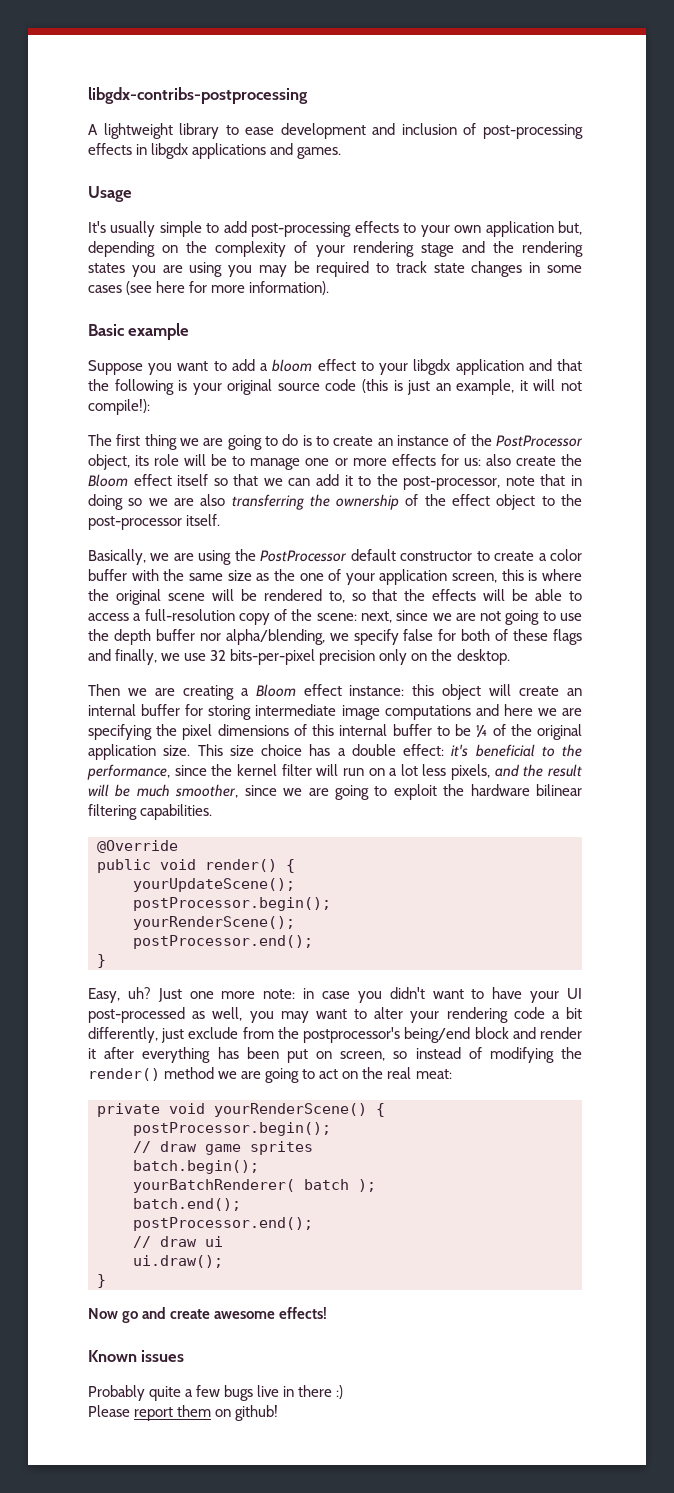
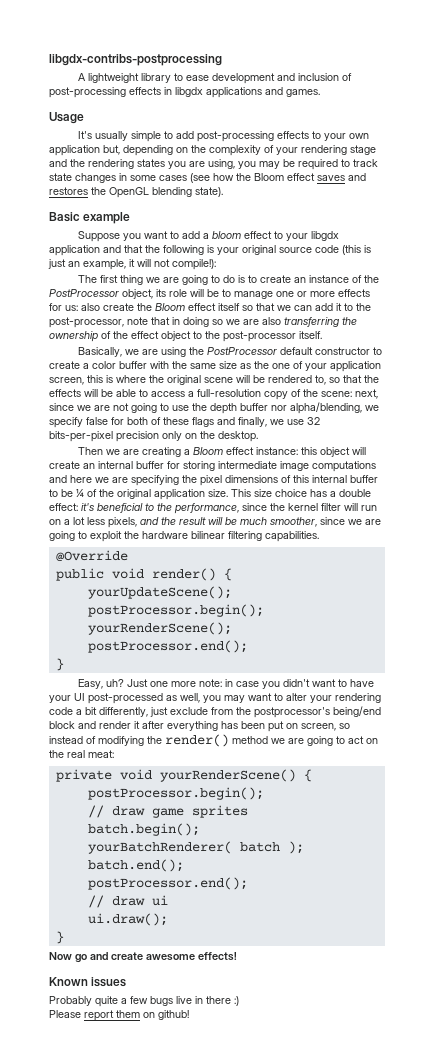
- It's usually simple to add post-processing effects to your own application but, depending on the complexity of your rendering stage and the rendering states you are using you may be required to track state changes in some cases (see here for more information).
+ It's usually simple to add post-processing effects to your own application but, depending on the complexity of your rendering stage and the rendering states you are using, you may be required to track state changes in some cases (see how the Bloom effect saves and restores the OpenGL blending state).

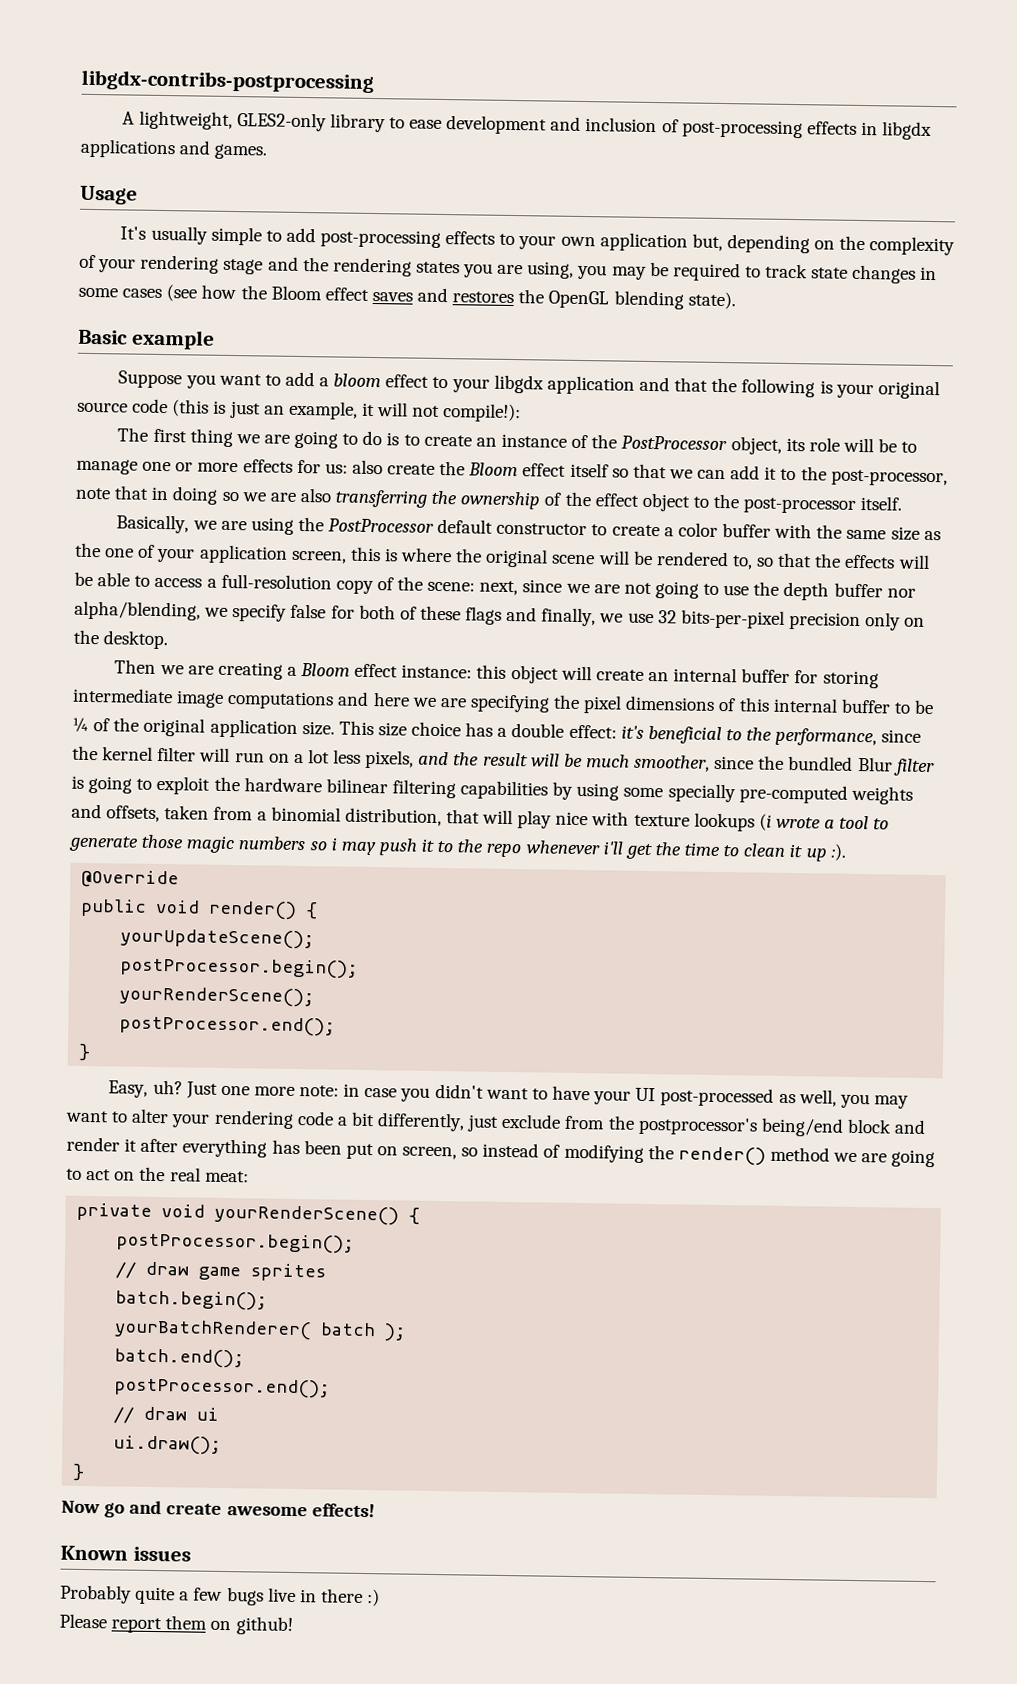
- A lightweight library to ease development and inclusion of post-processing effects in libgdx applications and games.
+ A lightweight, GLES2-only library to ease development and inclusion of post-processing effects in libgdx applications and games.
- This size choice has a double effect: it's beneficial to the performance, since the kernel filter will run on a lot less pixels, and the result will be much smoother, since we are going to exploit the hardware bilinear filtering capabilities.
+ This size choice has a double effect: it's beneficial to the performance, since the kernel filter will run on a lot less pixels, and the result will be much smoother, since the bundled Blur filter is going to exploit the hardware bilinear filtering capabilities by using some specially pre-computed weights and offsets, taken from a binomial distribution, that will play nice with texture lookups (i wrote a tool to generate those magic numbers so i may push it to the repo whenever i'll get the time to clean it up :).

